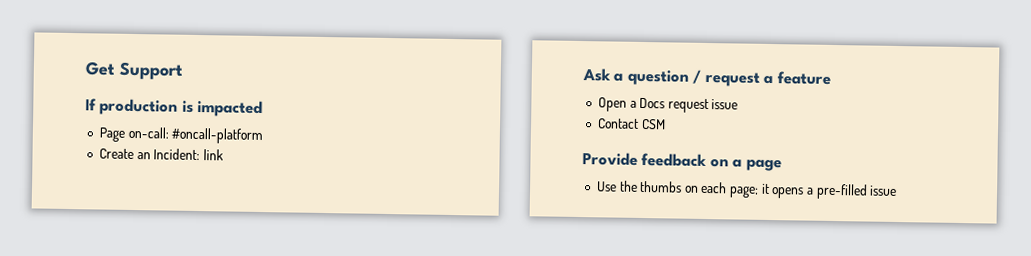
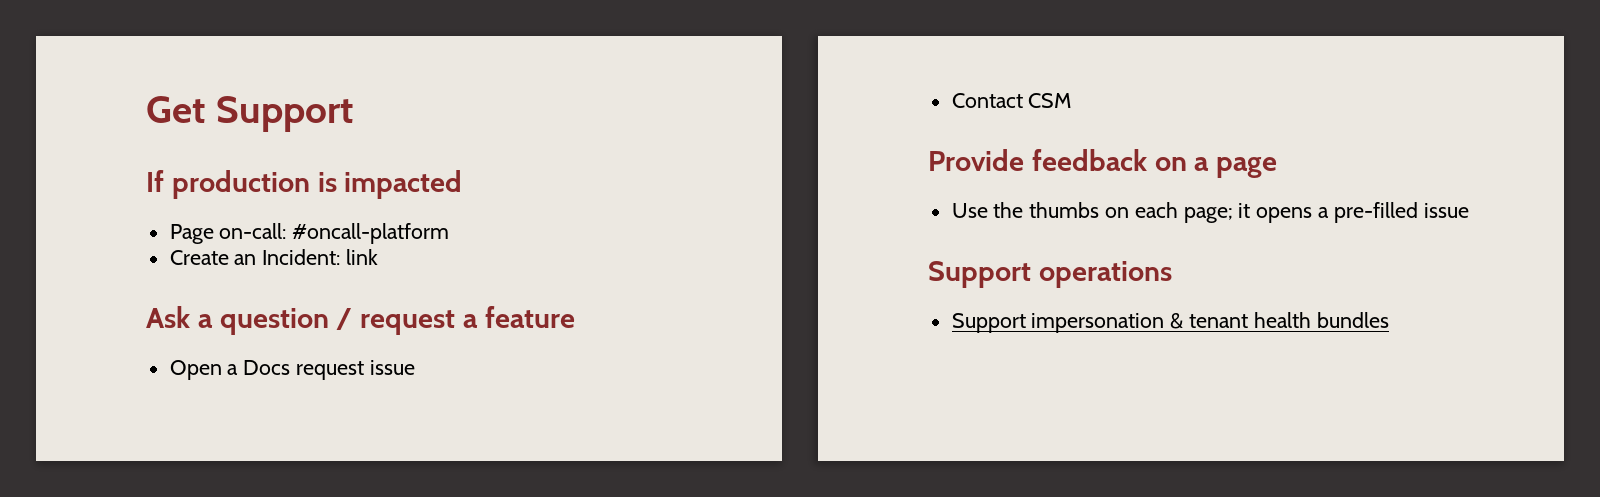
+ Support operations
+ Support impersonation & tenant health bundles

